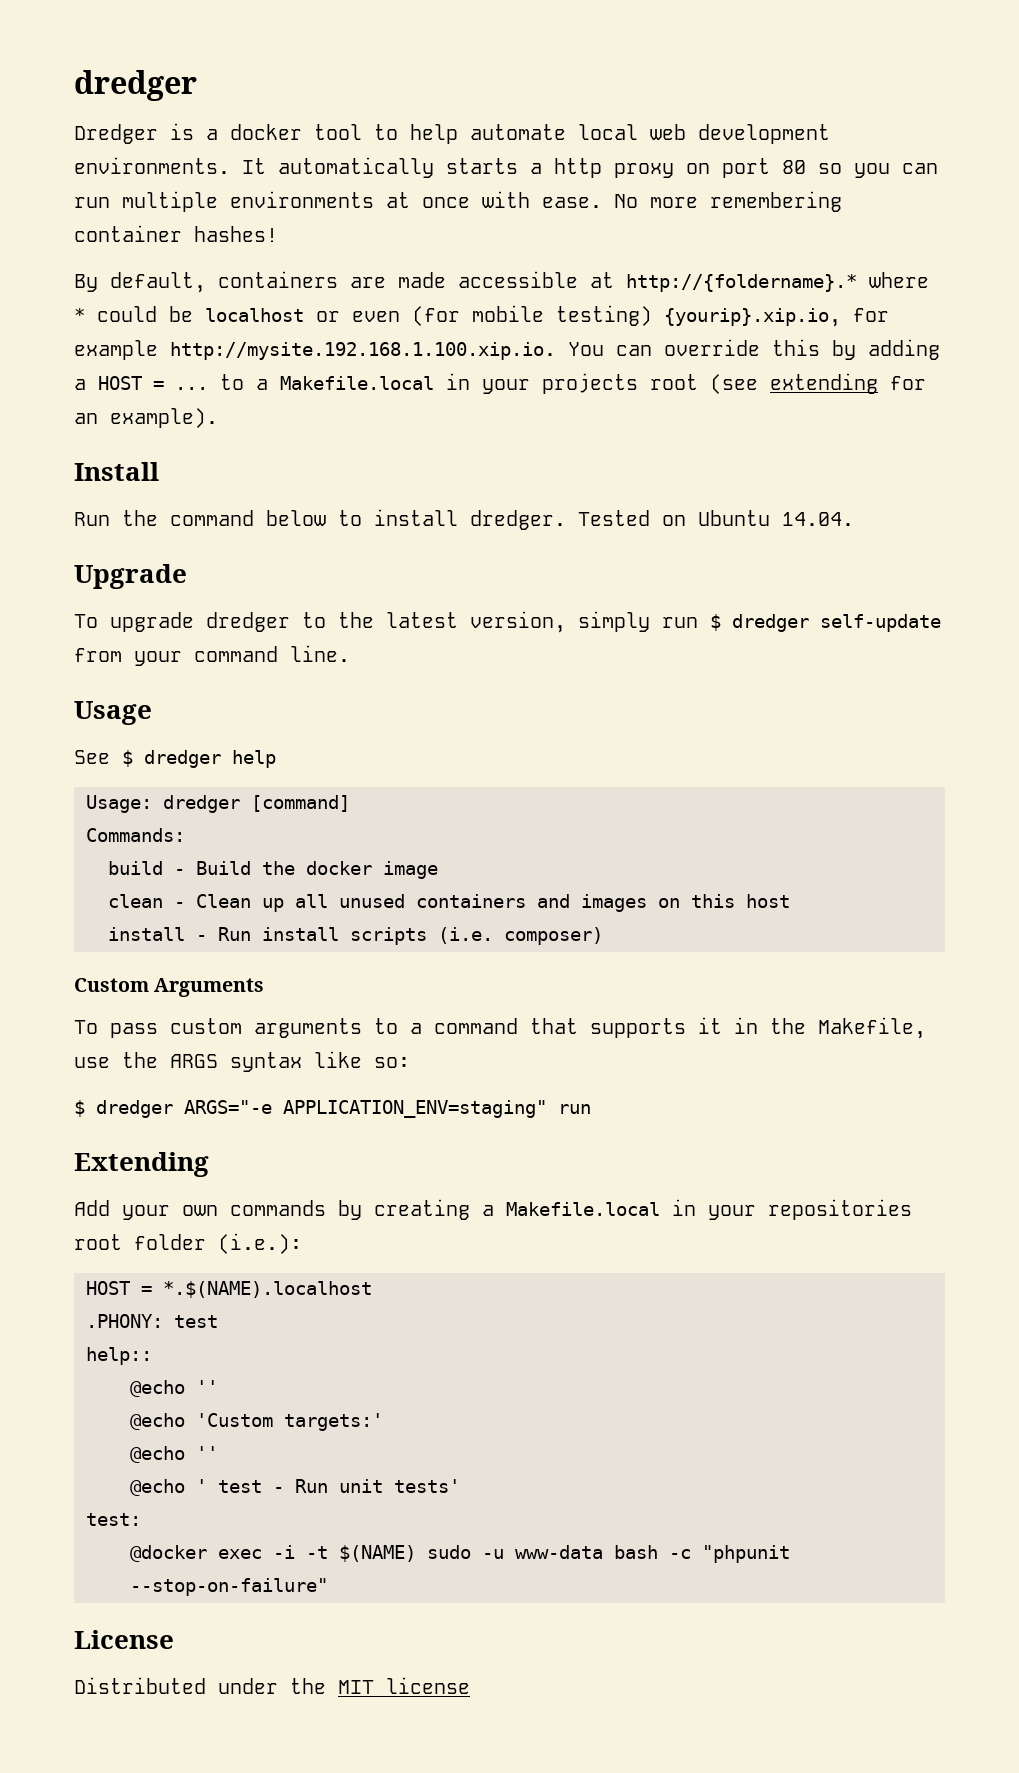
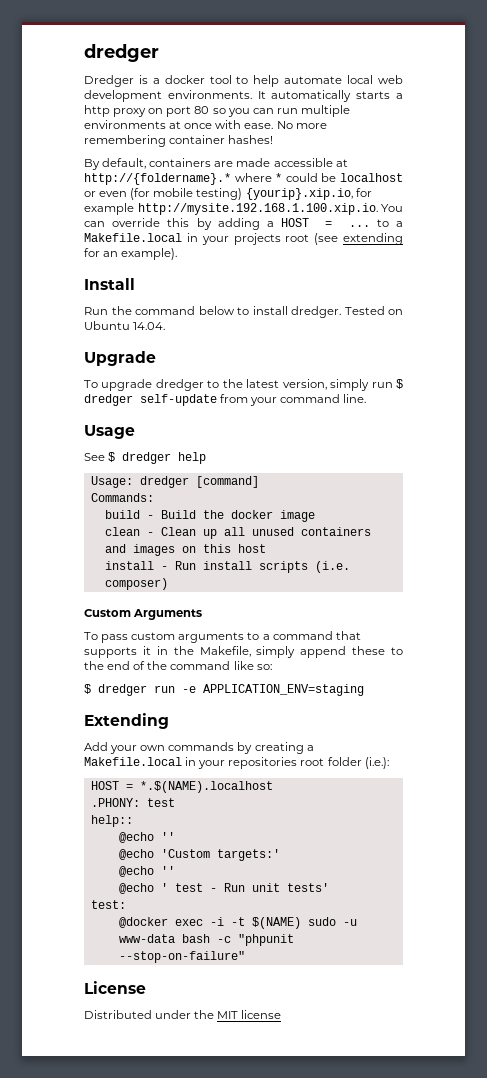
- To pass custom arguments to a command that supports it in the Makefile, use the ARGS syntax like so:
+ To pass custom arguments to a command that supports it in the Makefile, simply append these to the end of the command like so:
- $ dredger ARGS="-e APPLICATION_ENV=staging" run
+ $ dredger run -e APPLICATION_ENV=staging

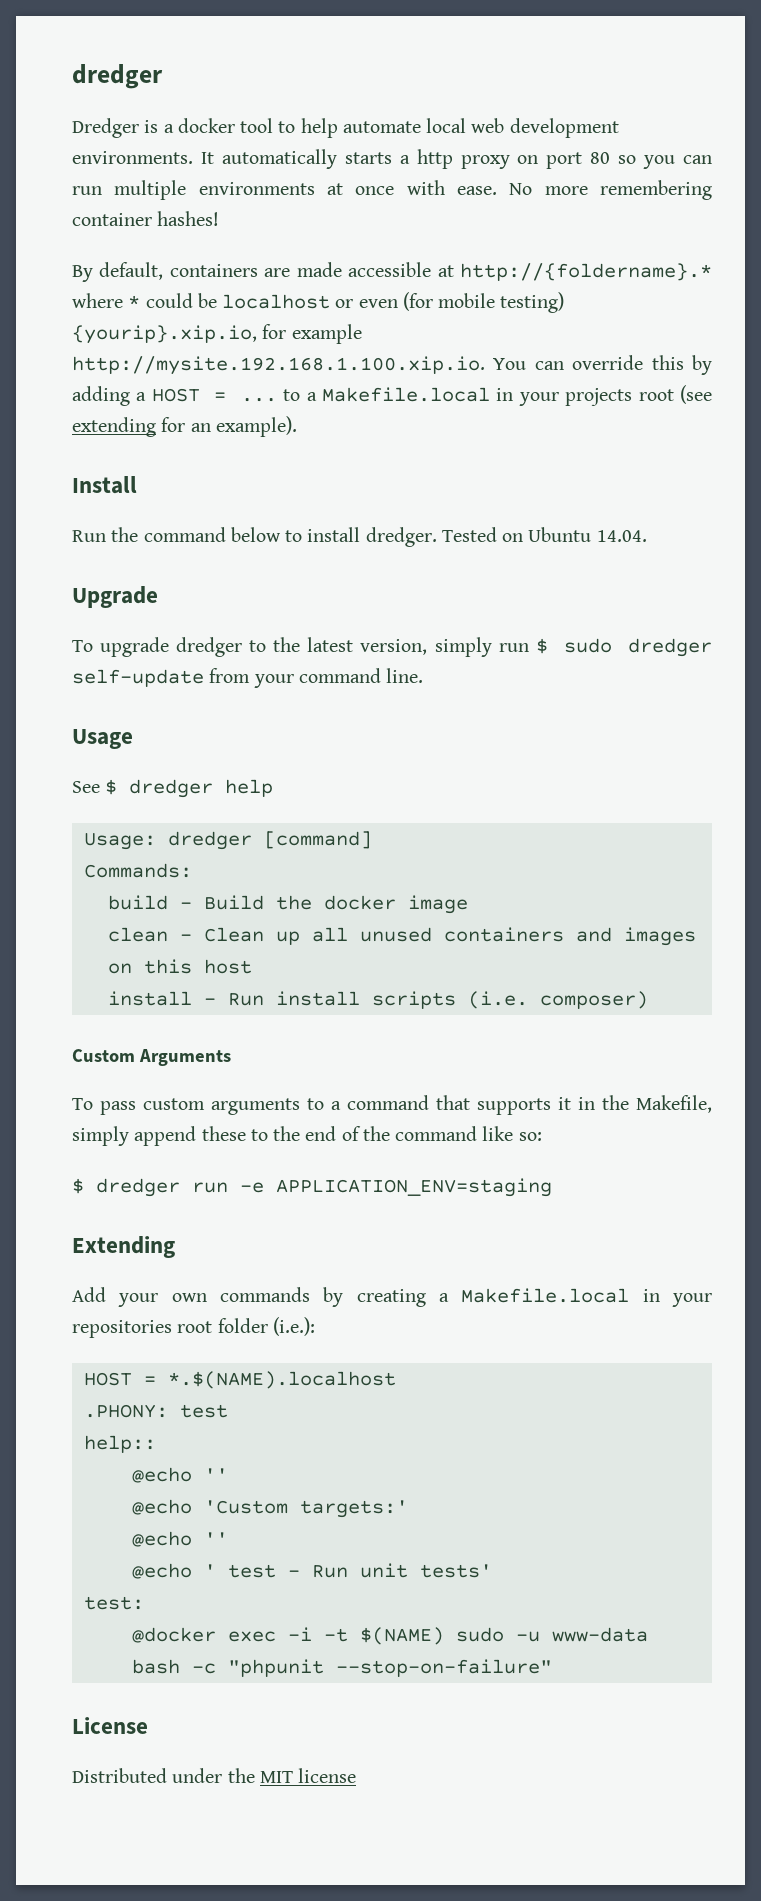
- To upgrade dredger to the latest version, simply run $ dredger self-update from your command line.
+ To upgrade dredger to the latest version, simply run $ sudo dredger self-update from your command line.

